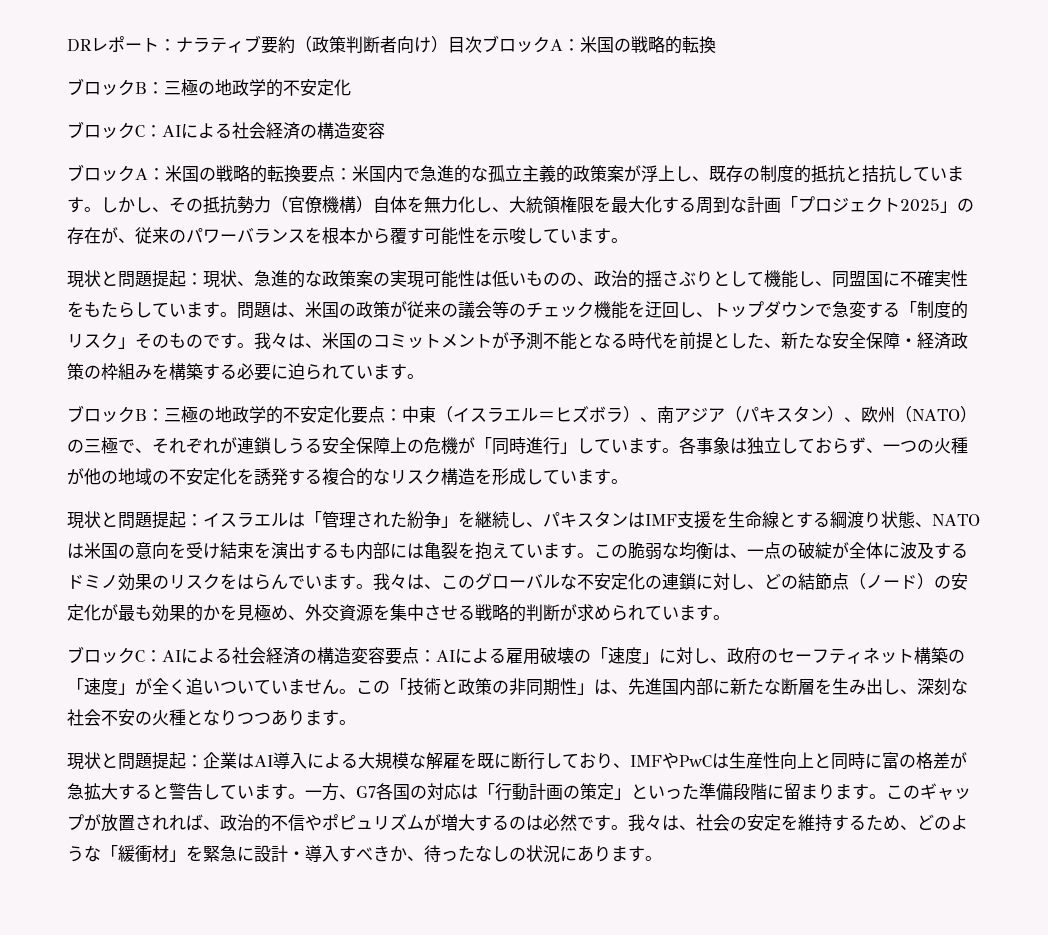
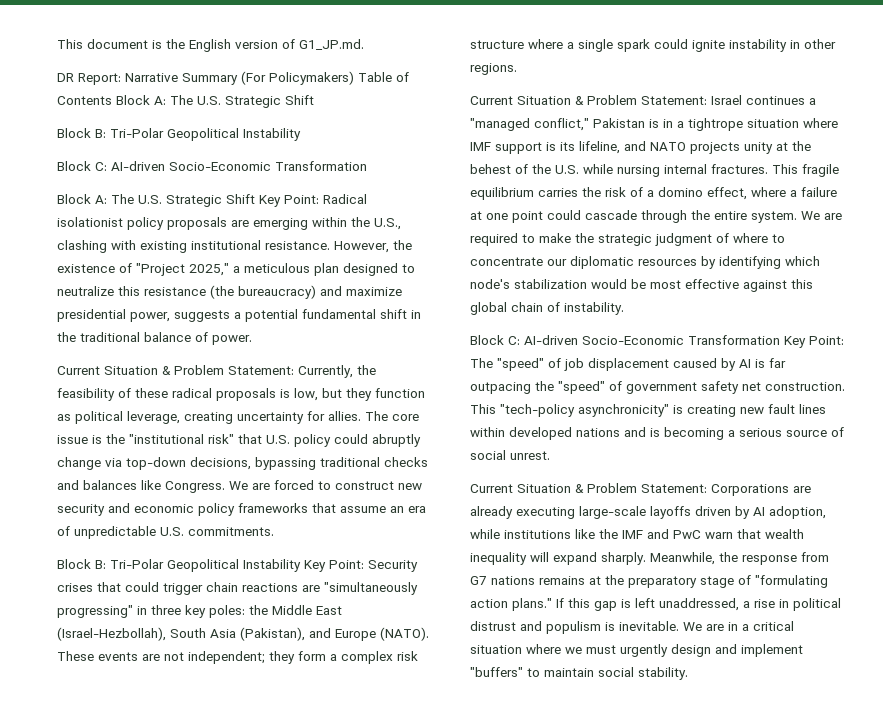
- DRレポート：ナラティブ要約（政策判断者向け）目次ブロックA：米国の戦略的転換
- ブロックB：三極の地政学的不安定化
- ブロックC：AIによる社会経済の構造変容
- ブロックA：米国の戦略的転換要点：米国内で急進的な孤立主義的政策案が浮上し、既存の制度的抵抗と拮抗しています。しかし、その抵抗勢力（官僚機構）自体を無力化し、大統領権限を最大化する周到な計画「プロジェクト2025」の存在が、従来のパワーバランスを根本から覆す可能性を示唆しています。
- 現状と問題提起：現状、急進的な政策案の実現可能性は低いものの、政治的揺さぶりとして機能し、同盟国に不確実性をもたらしています。問題は、米国の政策が従来の議会等のチェック機能を迂回し、トップダウンで急変する「制度的リスク」そのものです。我々は、米国のコミットメントが予測不能となる時代を前提とした、新たな安全保障・経済政策の枠組みを構築する必要に迫られています。
- ブロックB：三極の地政学的不安定化要点：中東（イスラエル＝ヒズボラ）、南アジア（パキスタン）、欧州（NATO）の三極で、それぞれが連鎖しうる安全保障上の危機が「同時進行」しています。各事象は独立しておらず、一つの火種が他の地域の不安定化を誘発する複合的なリスク構造を形成しています。
- 現状と問題提起：イスラエルは「管理された紛争」を継続し、パキスタンはIMF支援を生命線とする綱渡り状態、NATOは米国の意向を受け結束を演出するも内部には亀裂を抱えています。この脆弱な均衡は、一点の破綻が全体に波及するドミノ効果のリスクをはらんでいます。我々は、このグローバルな不安定化の連鎖に対し、どの結節点（ノード）の安定化が最も効果的かを見極め、外交資源を集中させる戦略的判断が求められています。
- ブロックC：AIによる社会経済の構造変容要点：AIによる雇用破壊の「速度」に対し、政府のセーフティネット構築の「速度」が全く追いついていません。この「技術と政策の非同期性」は、先進国内部に新たな断層を生み出し、深刻な社会不安の火種となりつつあります。
- 現状と問題提起：企業はAI導入による大規模な解雇を既に断行しており、IMFやPwCは生産性向上と同時に富の格差が急拡大すると警告しています。一方、G7各国の対応は「行動計画の策定」といった準備段階に留まります。このギャップが放置されれば、政治的不信やポピュリズムが増大するのは必然です。我々は、社会の安定を維持するため、どのような「緩衝材」を緊急に設計・導入すべきか、待ったなしの状況にあります。
+ This document is the English version of G1_JP.md.
+ DR Report: Narrative Summary (For Policymakers) Table of Contents Block A: The U.S. Strategic Shift
+ Block B: Tri-Polar Geopolitical Instability
+ Block C: AI-driven Socio-Economic Transformation
+ Block A: The U.S. Strategic Shift Key Point: Radical isolationist policy proposals are emerging within the U.S., clashing with existing institutional resistance. However, the existence of "Project 2025," a meticulous plan designed to neutralize this resistance (the bureaucracy) and maximize presidential power, suggests a potential fundamental shift in the traditional balance of power.
+ Current Situation & Problem Statement: Currently, the feasibility of these radical proposals is low, but they function as political leverage, creating uncertainty for allies. The core issue is the "institutional risk" that U.S. policy could abruptly change via top-down decisions, bypassing traditional checks and balances like Congress. We are forced to construct new security and economic policy frameworks that assume an era of unpredictable U.S. commitments.
+ Block B: Tri-Polar Geopolitical Instability Key Point: Security crises that could trigger chain reactions are "simultaneously progressing" in three key poles: the Middle East (Israel-Hezbollah), South Asia (Pakistan), and Europe (NATO). These events are not independent; they form a complex risk structure where a single spark could ignite instability in other regions.
+ Current Situation & Problem Statement: Israel continues a "managed conflict," Pakistan is in a tightrope situation where IMF support is its lifeline, and NATO projects unity at the behest of the U.S. while nursing internal fractures. This fragile equilibrium carries the risk of a domino effect, where a failure at one point could cascade through the entire system. We are required to make the strategic judgment of where to concentrate our diplomatic resources by identifying which node's stabilization would be most effective against this global chain of instability.
+ Block C: AI-driven Socio-Economic Transformation Key Point: The "speed" of job displacement caused by AI is far outpacing the "speed" of government safety net construction. This "tech-policy asynchronicity" is creating new fault lines within developed nations and is becoming a serious source of social unrest.
+ Current Situation & Problem Statement: Corporations are already executing large-scale layoffs driven by AI adoption, while institutions like the IMF and PwC warn that wealth inequality will expand sharply. Meanwhile, the response from G7 nations remains at the preparatory stage of "formulating action plans." If this gap is left unaddressed, a rise in political distrust and populism is inevitable. We are in a critical situation where we must urgently design and implement "buffers" to maintain social stability.

